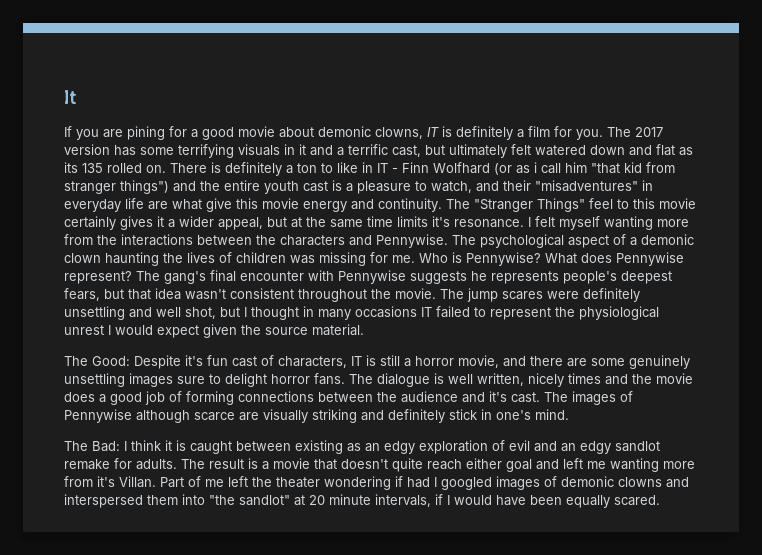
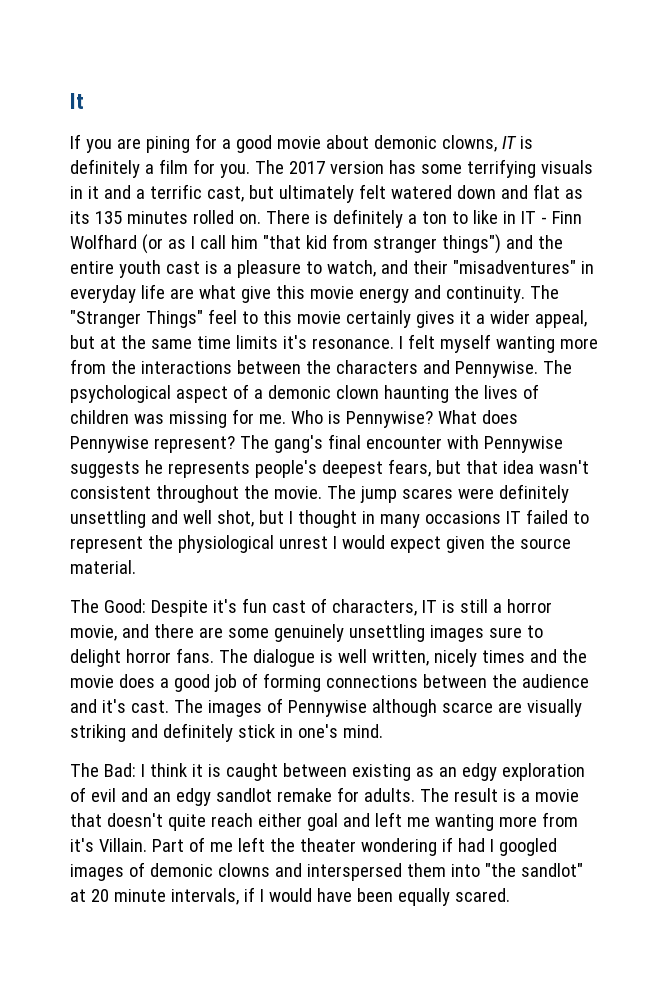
- The 2017 version has some terrifying visuals in it and a terrific cast, but ultimately felt watered down and flat as its 135 rolled on.
+ The 2017 version has some terrifying visuals in it and a terrific cast, but ultimately felt watered down and flat as its 135 minutes rolled on.
- There is definitely a ton to like in IT - Finn Wolfhard (or as i call him "that kid from stranger things") and the entire youth cast is a pleasure to watch, and their "misadventures" in everyday life are what give this movie energy and continuity.
+ There is definitely a ton to like in IT - Finn Wolfhard (or as I call him "that kid from stranger things") and the entire youth cast is a pleasure to watch, and their "misadventures" in everyday life are what give this movie energy and continuity.
- The result is a movie that doesn't quite reach either goal and left me wanting more from it's Villan.
+ The result is a movie that doesn't quite reach either goal and left me wanting more from it's Villain.

